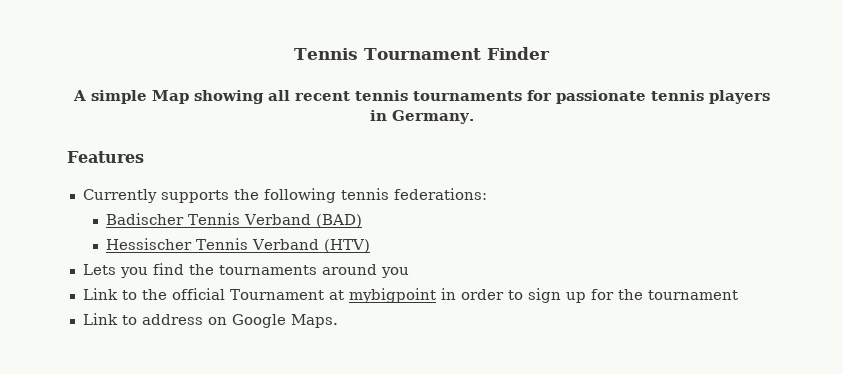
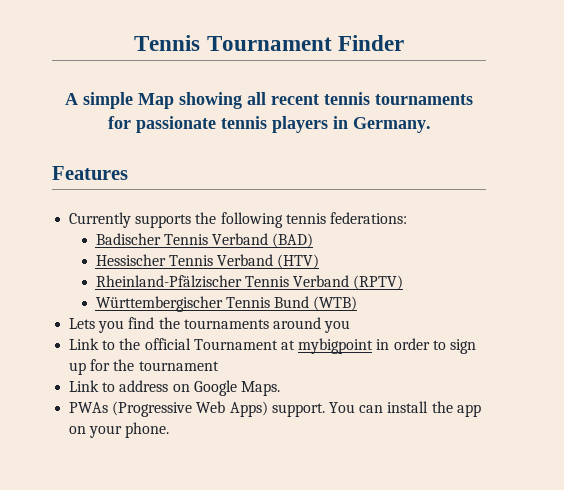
+ Rheinland-Pfälzischer Tennis Verband (RPTV)
+ Württembergischer Tennis Bund (WTB)
+ PWAs (Progressive Web Apps) support. You can install the app on your phone.

